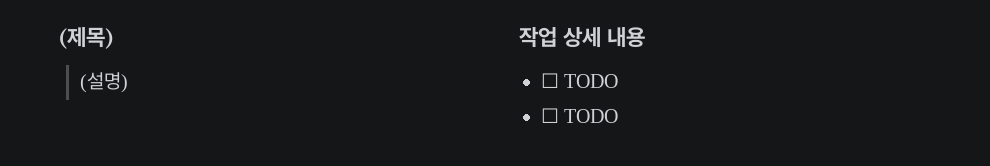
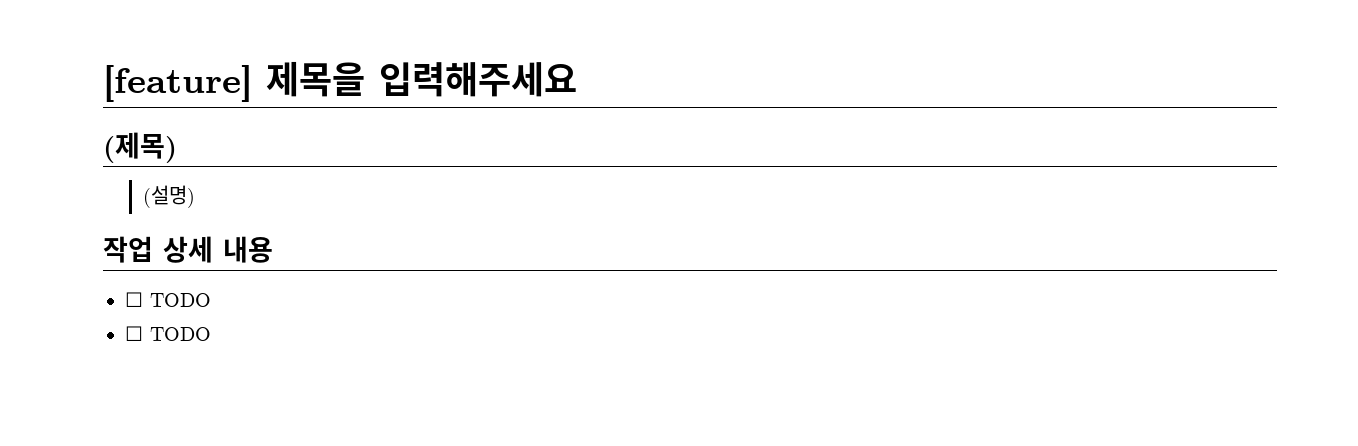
+ [feature] 제목을 입력해주세요

